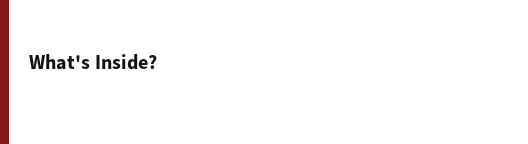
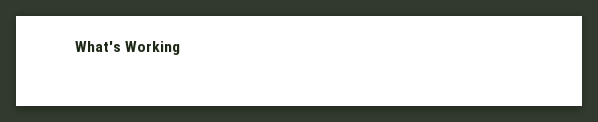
- What's Inside?
+ What's Working

